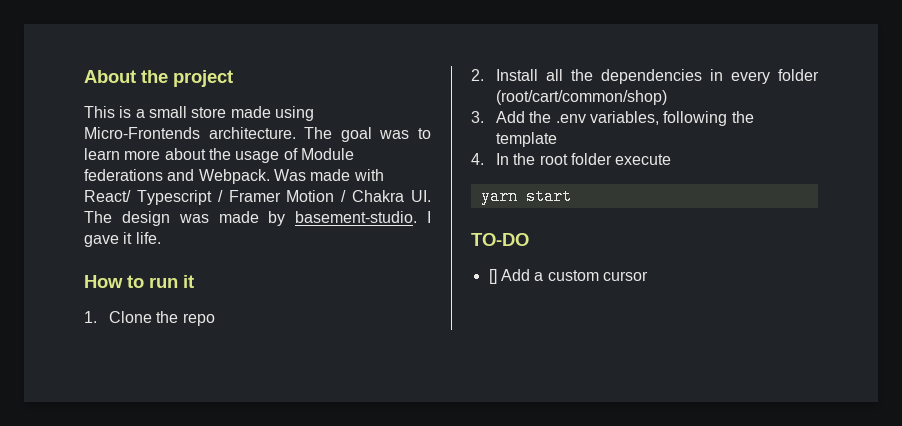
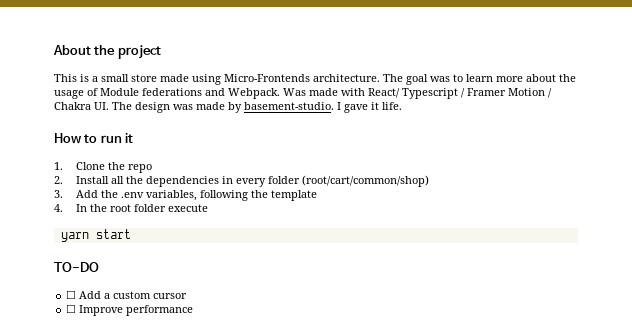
- [] Add a custom cursor
+ ☐ Add a custom cursor
+ ☐ Improve performance

